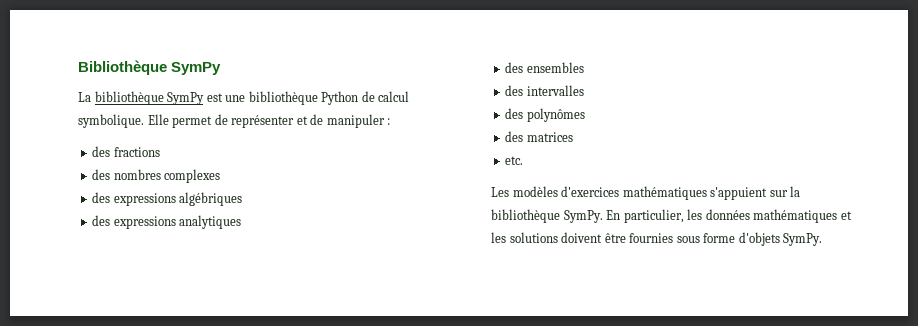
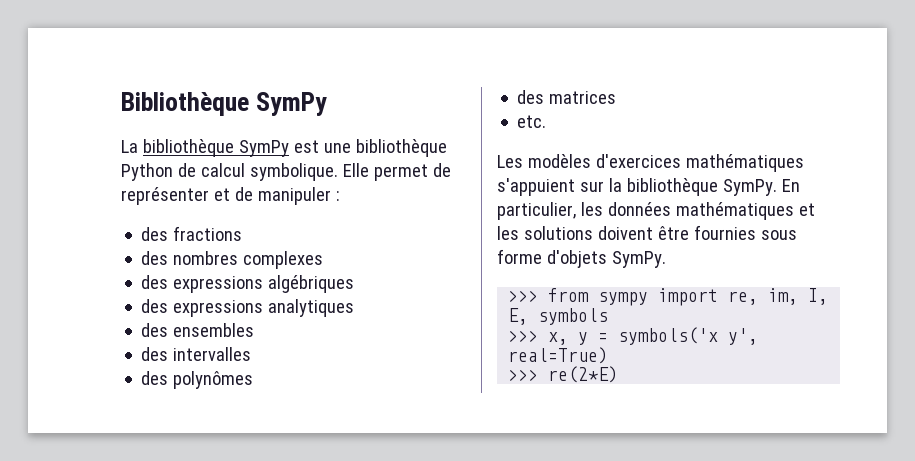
+ >>> from sympy import re, im, I, E, symbols
+ >>> x, y = symbols('x y', real=True)
+ >>> re(2*E)

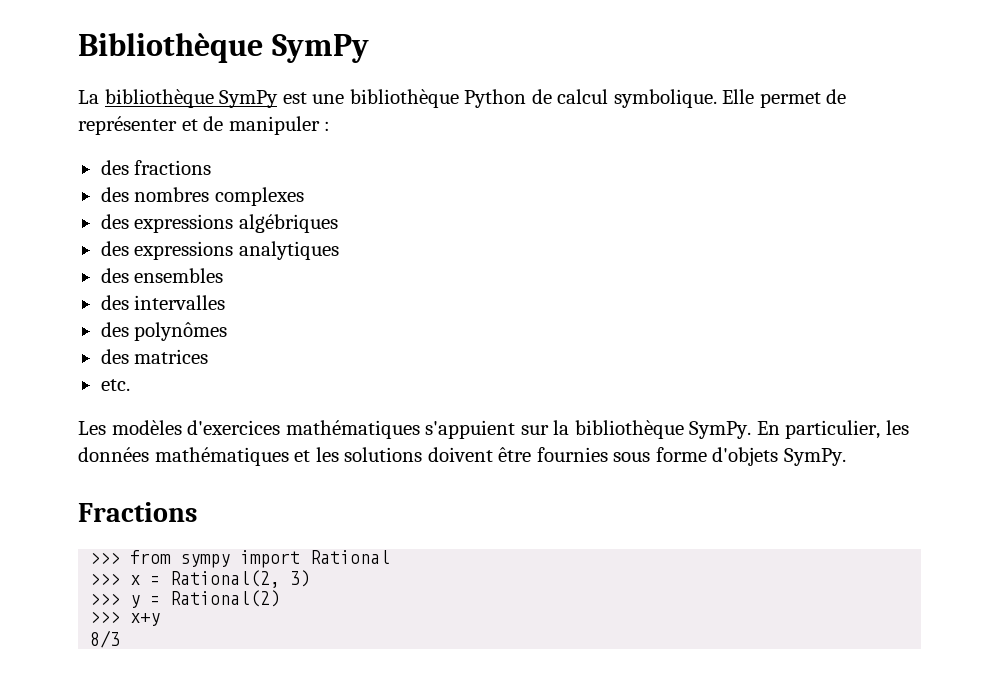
+ Fractions
- >>> from sympy import re, im, I, E, symbols
- >>> x, y = symbols('x y', real=True)
- >>> re(2*E)
+ >>> from sympy import Rational
+ >>> x = Rational(2, 3)
+ >>> y = Rational(2)
+ >>> x+y
+ 8/3

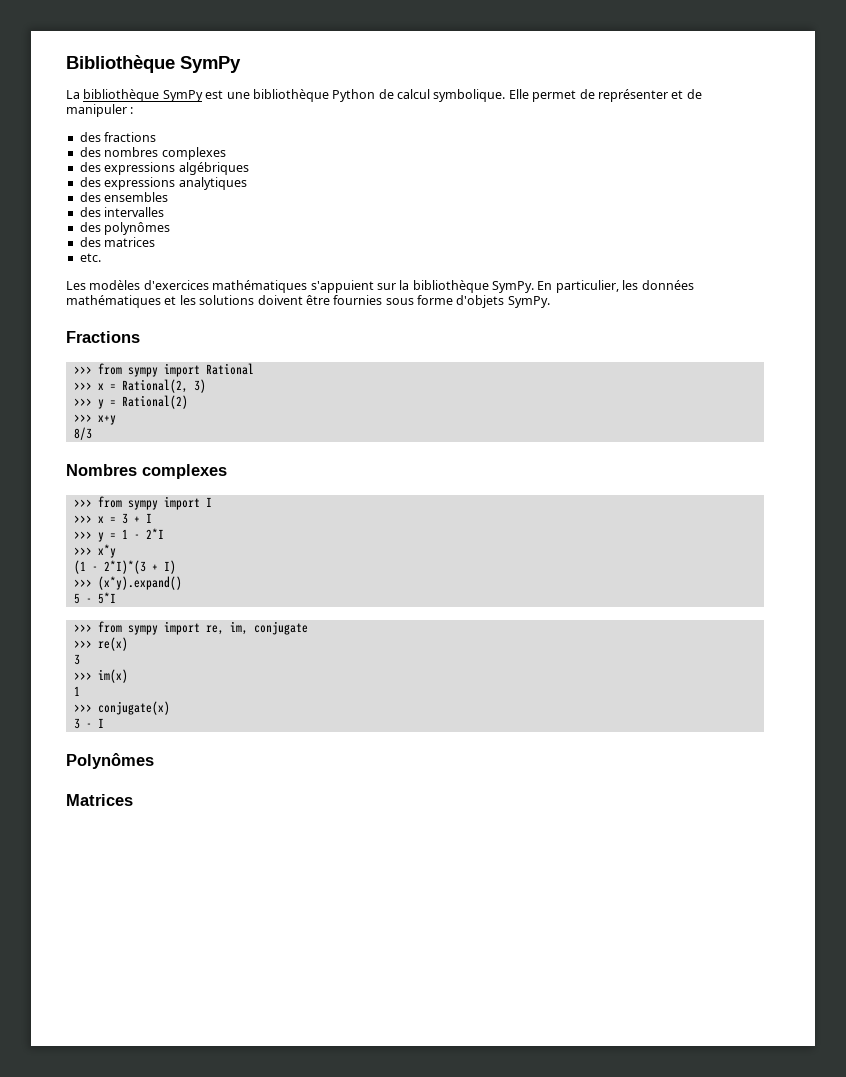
+ Nombres complexes
+ >>> from sympy import I
+ >>> x = 3 + I
+ >>> y = 1 - 2*I
+ >>> x*y
+ (1 - 2*I)*(3 + I)
+ >>> (x*y).expand()
+ 5 - 5*I
+ >>> from sympy import re, im, conjugate
+ >>> re(x)
+ 3
+ >>> im(x)
+ 1
+ >>> conjugate(x)
+ 3 - I
+ Polynômes
+ Matrices

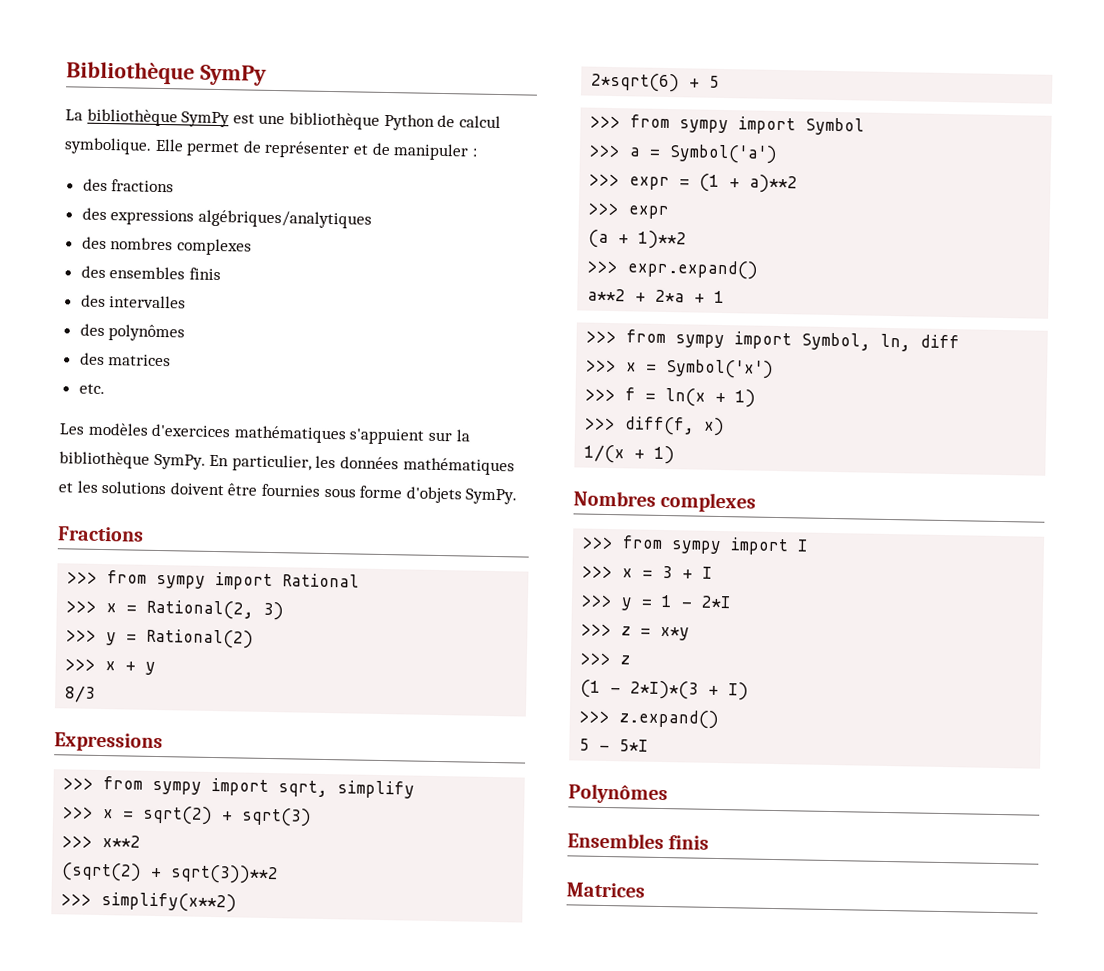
+ des expressions algébriques/analytiques
- des expressions algébriques
- des expressions analytiques
- des ensembles
+ des ensembles finis
- >>> x+y
+ >>> x + y
  8/3
+ Expressions
+ >>> from sympy import sqrt, simplify
+ >>> x = sqrt(2) + sqrt(3)
+ >>> x**2
+ (sqrt(2) + sqrt(3))**2
+ >>> simplify(x**2)
+ 2*sqrt(6) + 5
+ >>> from sympy import Symbol
+ >>> a = Symbol('a')
+ >>> expr = (1 + a)**2
+ >>> expr
+ (a + 1)**2
+ >>> expr.expand()
+ a**2 + 2*a + 1
+ >>> from sympy import Symbol, ln, diff
+ >>> x = Symbol('x')
+ >>> f = ln(x + 1)
+ >>> diff(f, x)
+ 1/(x + 1)
- >>> x*y
+ >>> z = x*y
+ >>> z
- >>> (x*y).expand()
+ >>> z.expand()
- >>> from sympy import re, im, conjugate
- >>> re(x)
- 3
- >>> im(x)
- 1
- >>> conjugate(x)
- 3 - I
+ Ensembles finis

